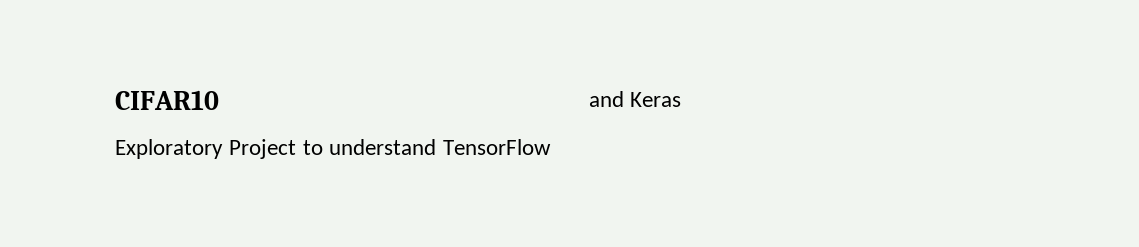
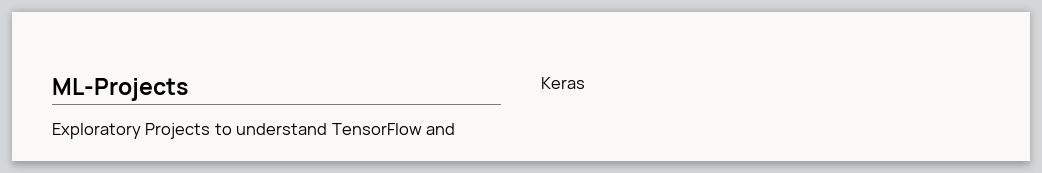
- CIFAR10
+ ML-Projects
- Exploratory Project to understand TensorFlow and Keras
+ Exploratory Projects to understand TensorFlow and Keras

